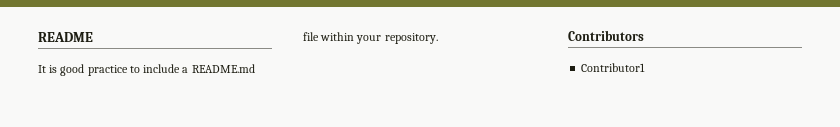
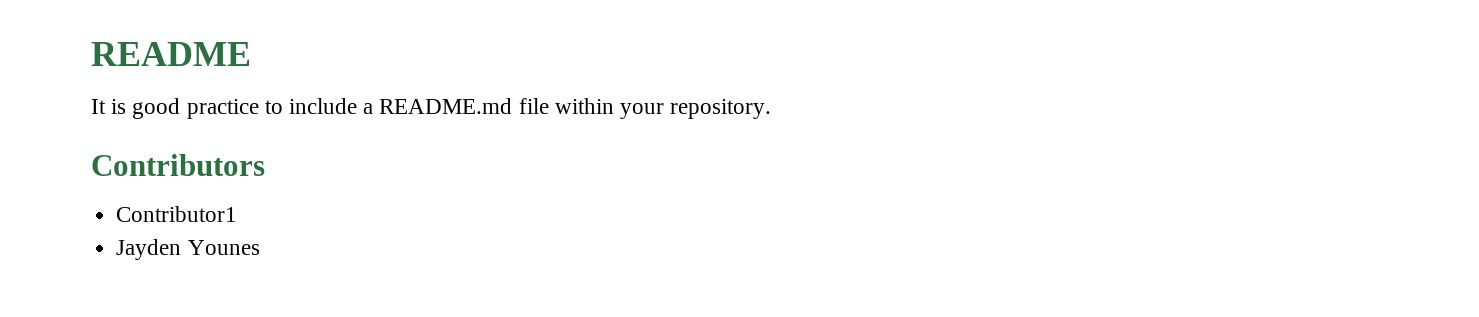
+ Jayden Younes

